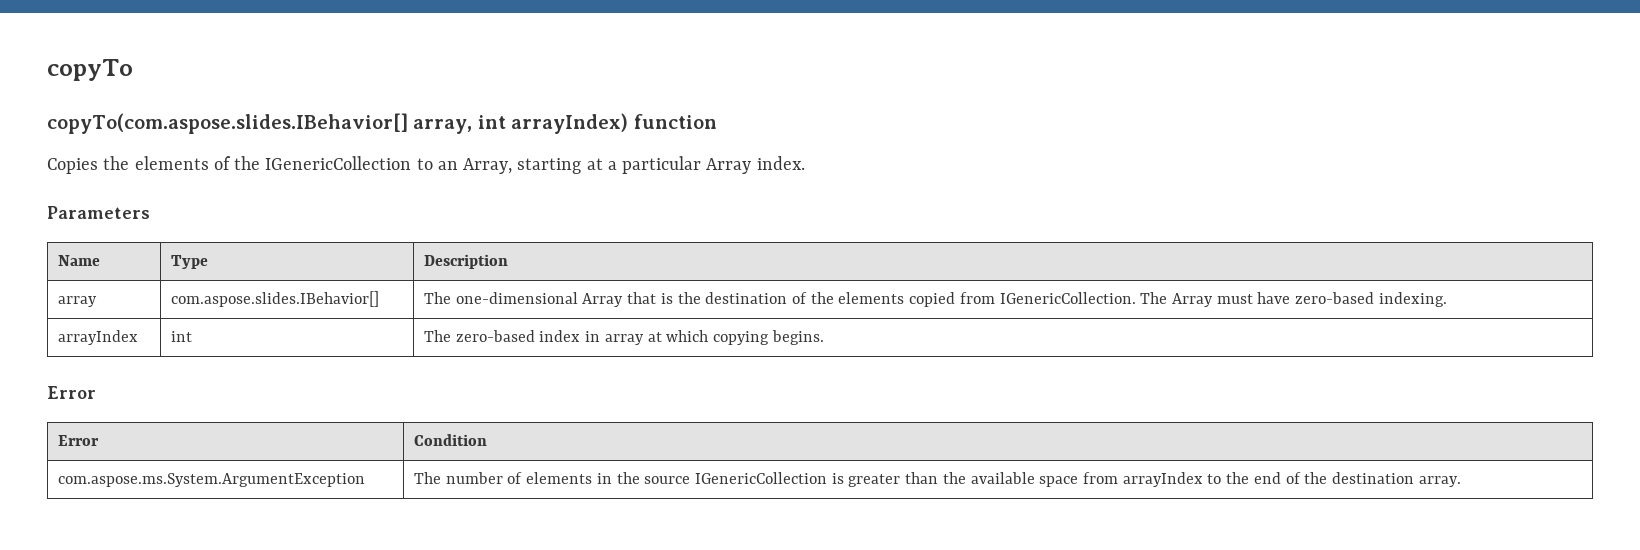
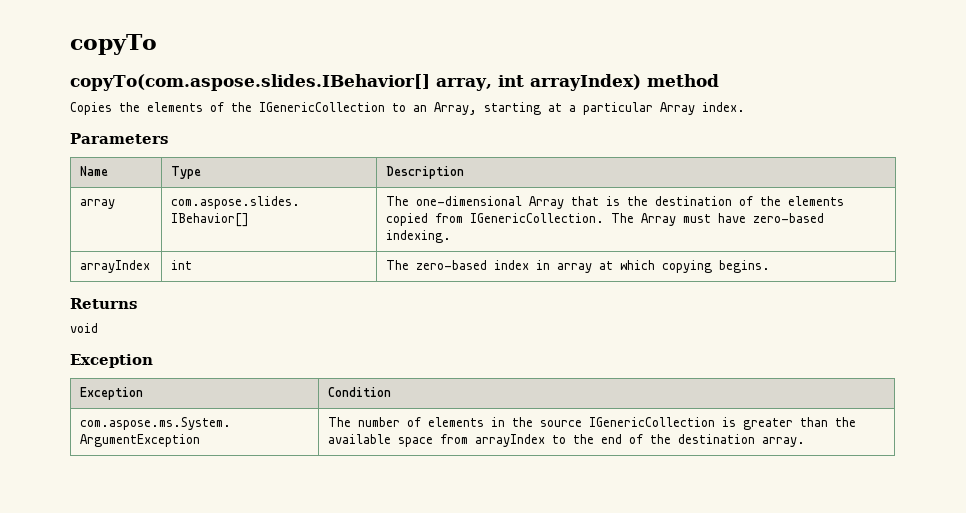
- copyTo(com.aspose.slides.IBehavior[] array, int arrayIndex) function
+ copyTo(com.aspose.slides.IBehavior[] array, int arrayIndex) method
  arrayIndex | int | The zero-based index in array at which copying begins.
- Error
- Error | Condition
+ Returns
+ void
+ Exception
+ Exception | Condition

